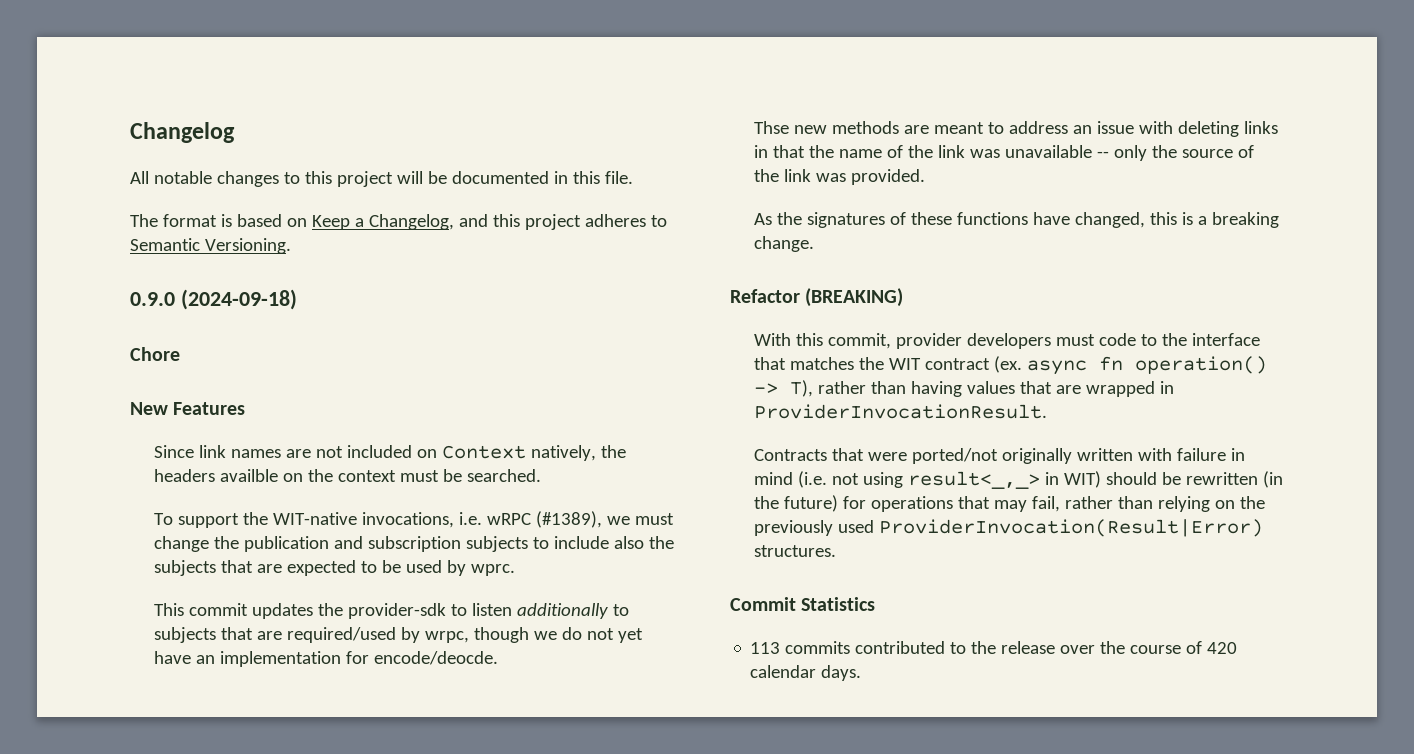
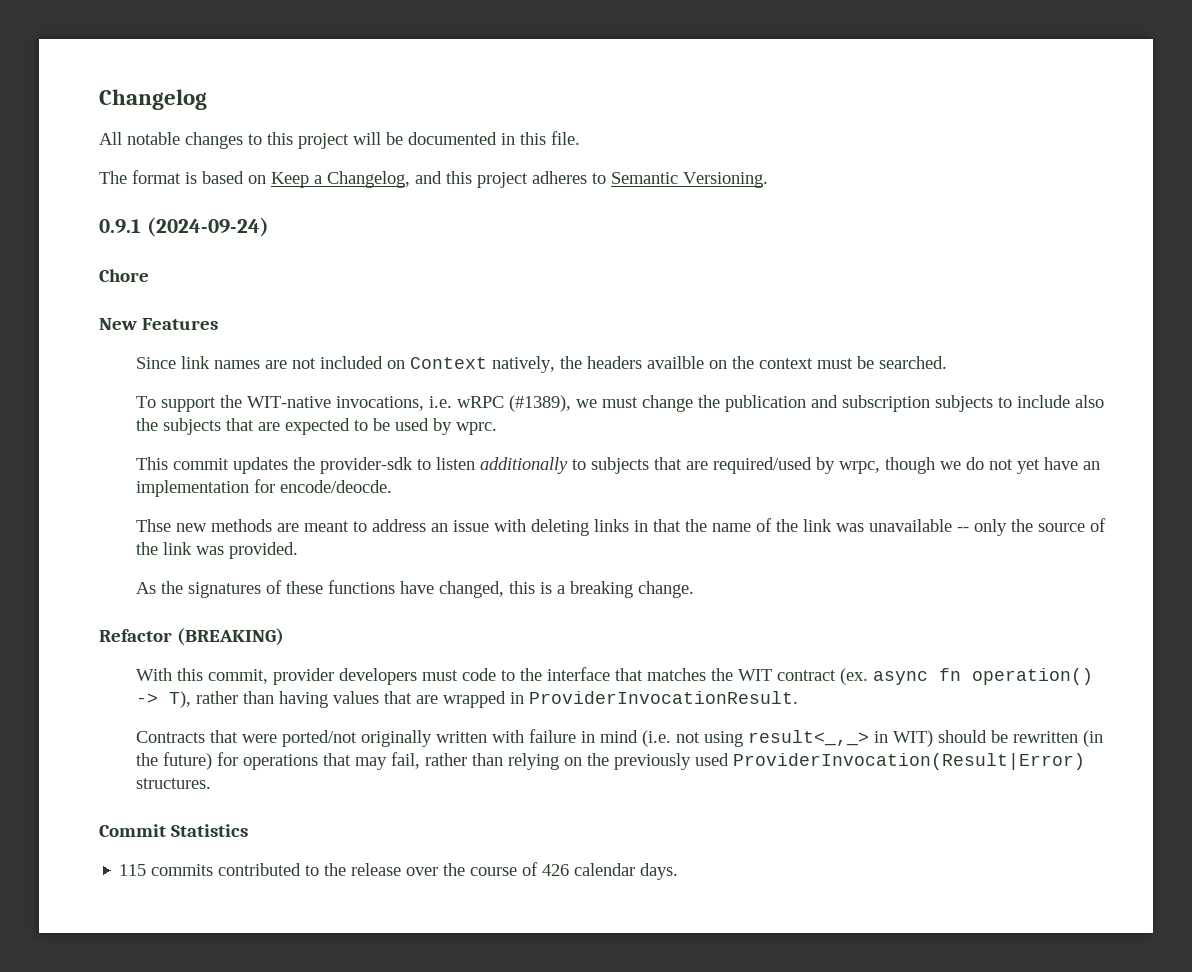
- 0.9.0 (2024-09-18)
+ 0.9.1 (2024-09-24)
- 113 commits contributed to the release over the course of 420 calendar days.
+ 115 commits contributed to the release over the course of 426 calendar days.

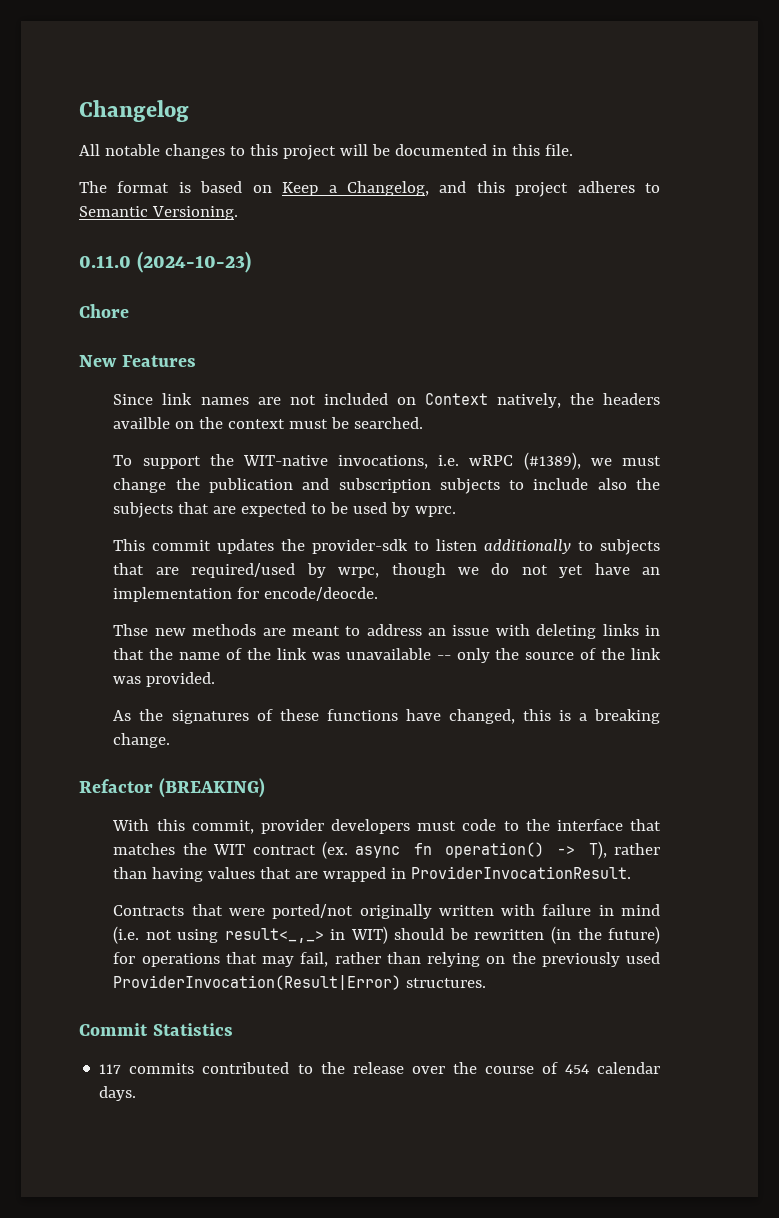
- 0.9.1 (2024-09-24)
+ 0.11.0 (2024-10-23)
- 115 commits contributed to the release over the course of 426 calendar days.
+ 117 commits contributed to the release over the course of 454 calendar days.

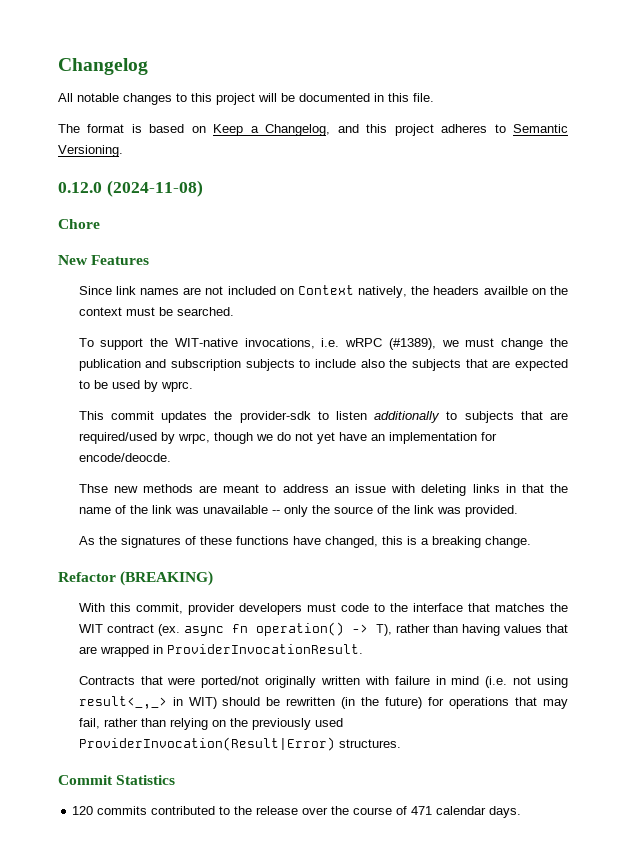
- 0.11.0 (2024-10-23)
+ 0.12.0 (2024-11-08)
- 117 commits contributed to the release over the course of 454 calendar days.
+ 120 commits contributed to the release over the course of 471 calendar days.

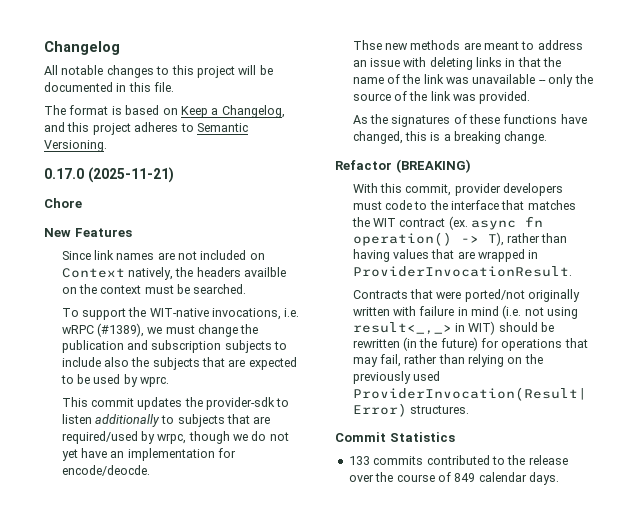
- 0.12.0 (2024-11-08)
+ 0.17.0 (2025-11-21)
- 120 commits contributed to the release over the course of 471 calendar days.
+ 133 commits contributed to the release over the course of 849 calendar days.

